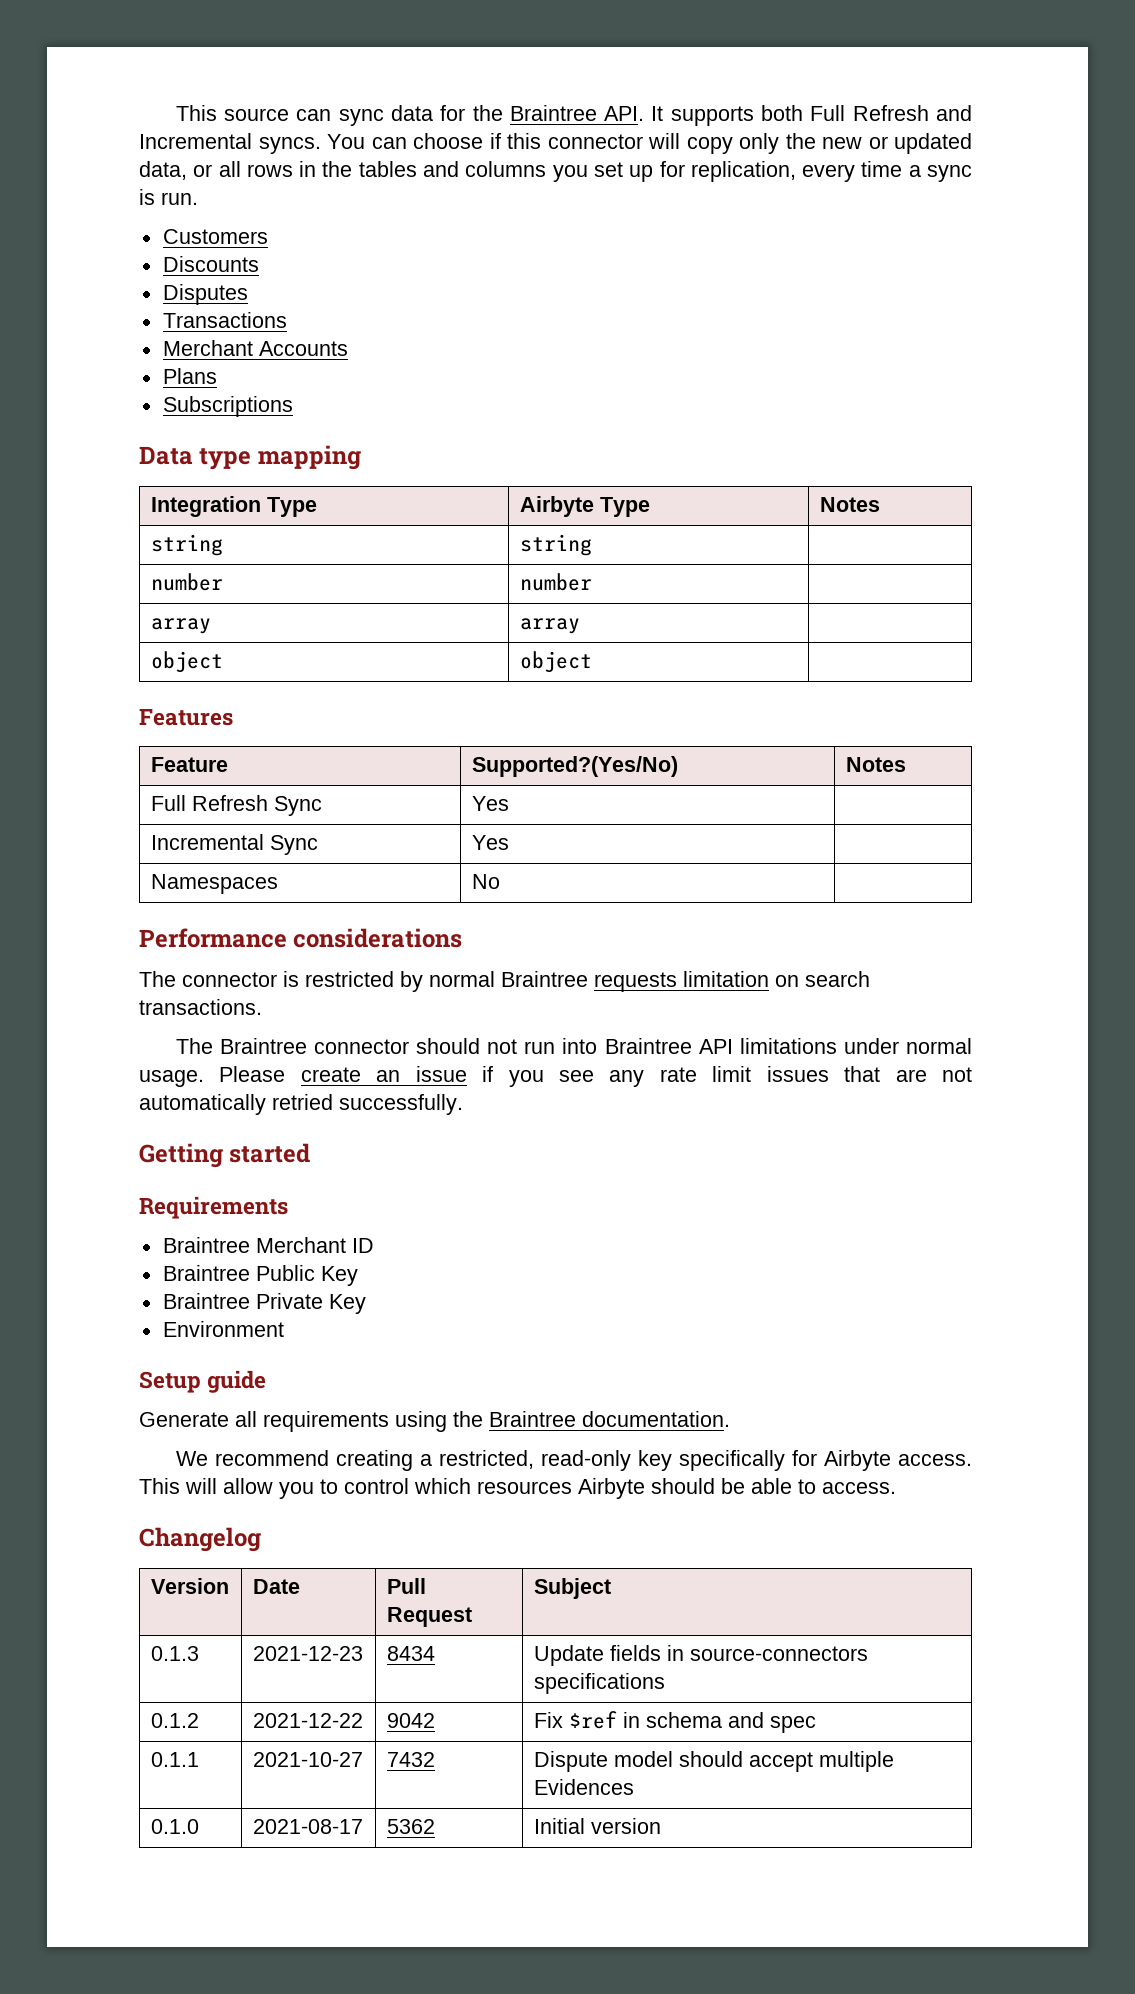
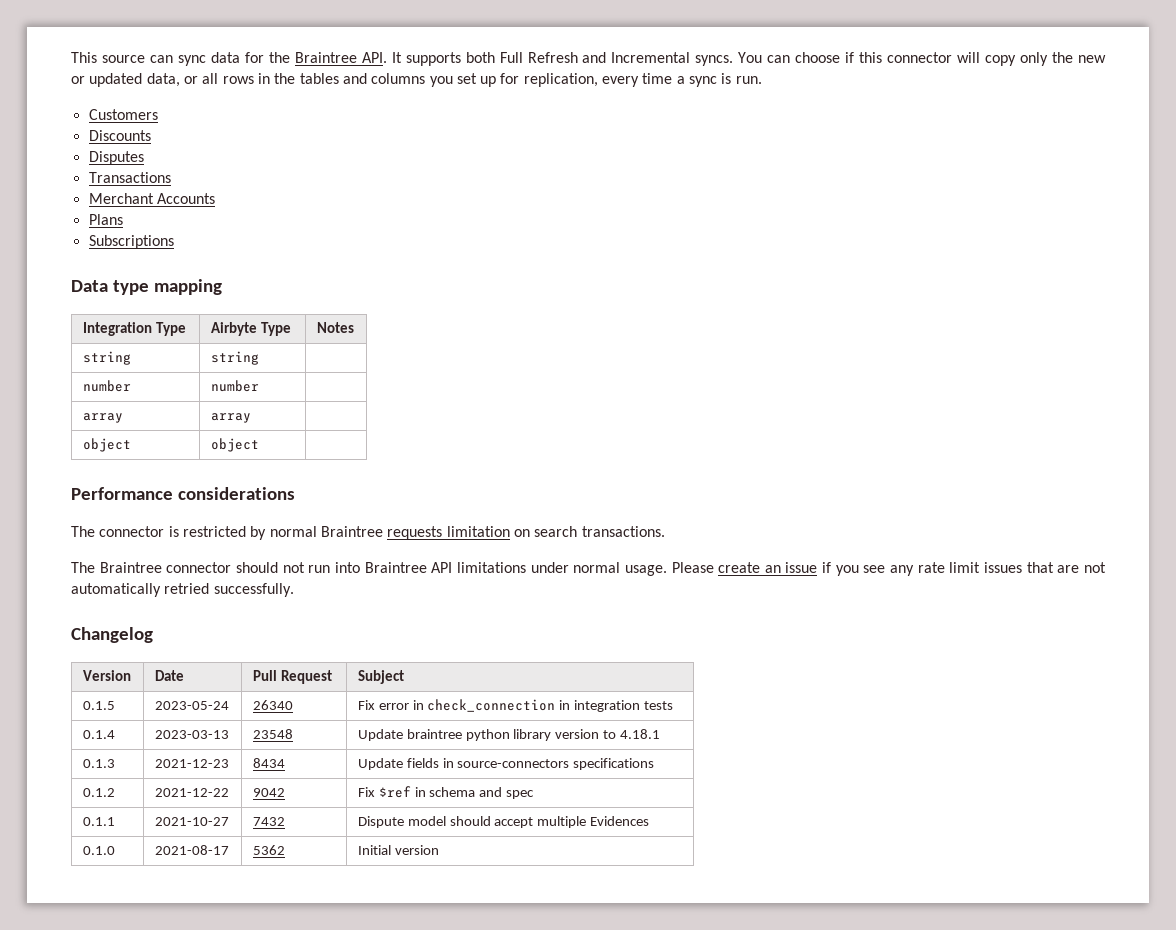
- Features
- Feature | Supported?(Yes/No) | Notes
- Full Refresh Sync | Yes |
- Incremental Sync | Yes |
- Namespaces | No |
- Getting started
- Requirements
- Braintree Merchant ID
- Braintree Public Key
- Braintree Private Key
- Environment
- Setup guide
- Generate all requirements using the Braintree documentation.
- We recommend creating a restricted, read-only key specifically for Airbyte access. This will allow you to control which resources Airbyte should be able to access.
+ 0.1.5 | 2023-05-24 | 26340 | Fix error in check_connection in integration tests
+ 0.1.4 | 2023-03-13 | 23548 | Update braintree python library version to 4.18.1

